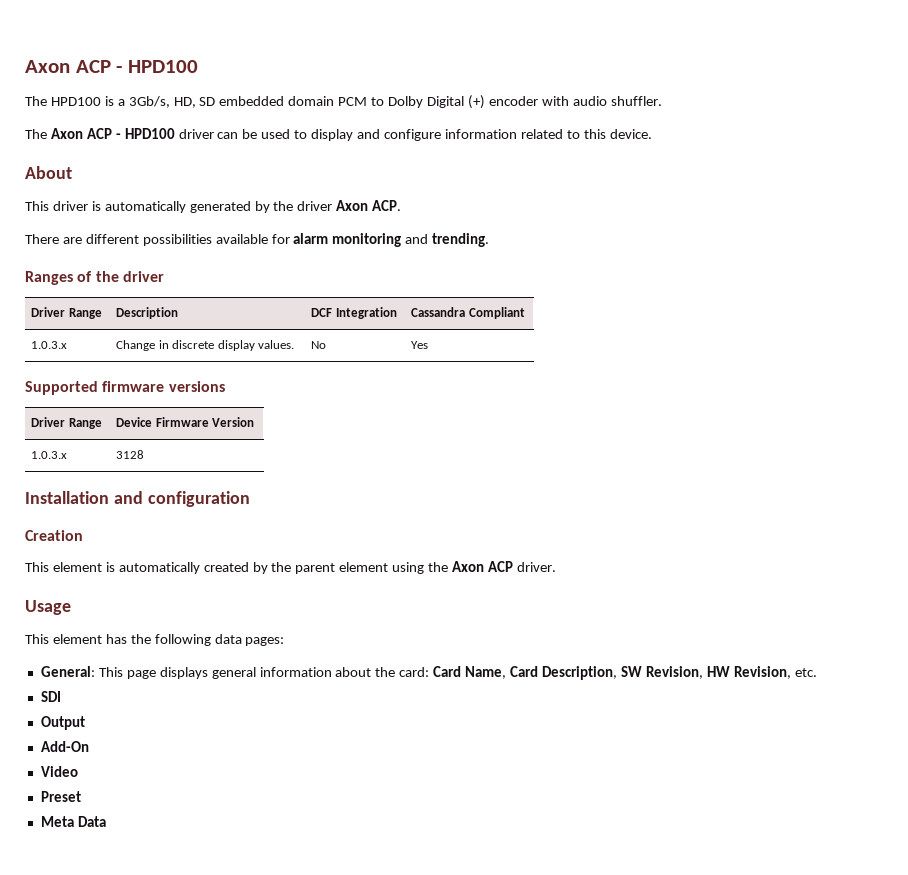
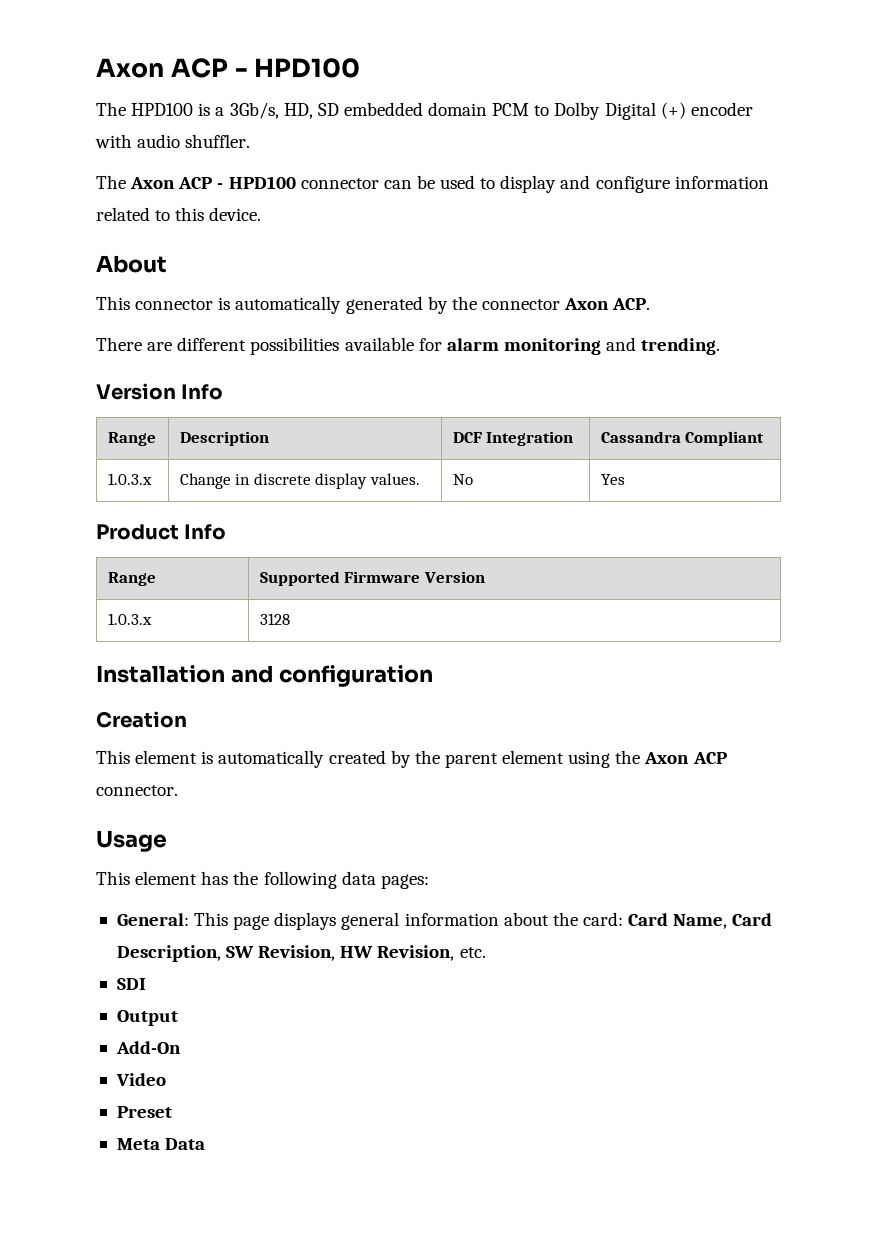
- The Axon ACP - HPD100 driver can be used to display and configure information related to this device.
+ The Axon ACP - HPD100 connector can be used to display and configure information related to this device.
- This driver is automatically generated by the driver Axon ACP.
+ This connector is automatically generated by the connector Axon ACP.
- Ranges of the driver
- Driver Range | Description | DCF Integration | Cassandra Compliant
+ Version Info
+ Range | Description | DCF Integration | Cassandra Compliant
- Supported firmware versions
- Driver Range | Device Firmware Version
+ Product Info
+ Range | Supported Firmware Version
- This element is automatically created by the parent element using the Axon ACP driver.
+ This element is automatically created by the parent element using the Axon ACP connector.

